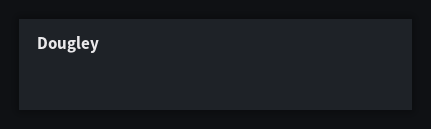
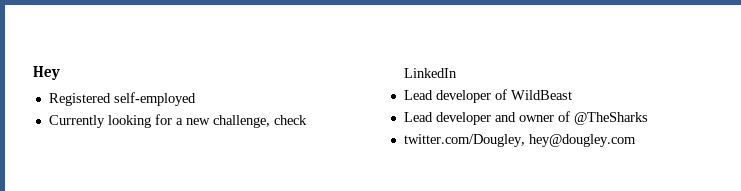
- Dougley
+ Hey
+ Registered self-employed
+ Currently looking for a new challenge, check LinkedIn
+ Lead developer of WildBeast
+ Lead developer and owner of @TheSharks
+ twitter.com/Dougley, hey@dougley.com

